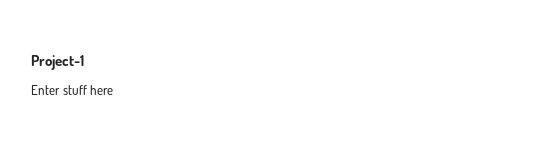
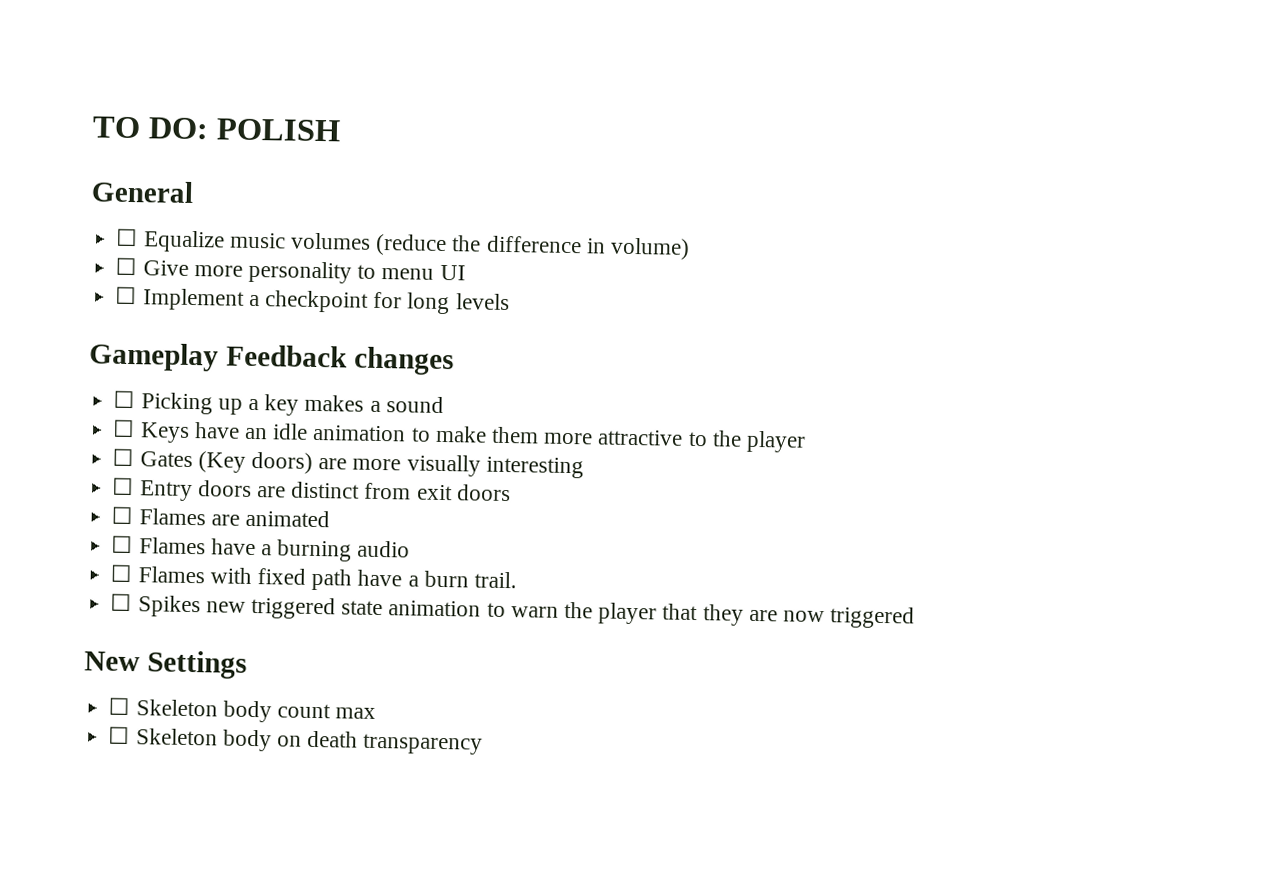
- Project-1
- Enter stuff here
+ TO DO: POLISH
+ General
+ ☐ Equalize music volumes (reduce the difference in volume)
+ ☐ Give more personality to menu UI
+ ☐ Implement a checkpoint for long levels
+ Gameplay Feedback changes
+ ☐ Picking up a key makes a sound
+ ☐ Keys have an idle animation to make them more attractive to the player
+ ☐ Gates (Key doors) are more visually interesting
+ ☐ Entry doors are distinct from exit doors
+ ☐ Flames are animated
+ ☐ Flames have a burning audio
+ ☐ Flames with fixed path have a burn trail.
+ ☐ Spikes new triggered state animation to warn the player that they are now triggered
+ New Settings
+ ☐ Skeleton body count max
+ ☐ Skeleton body on death transparency

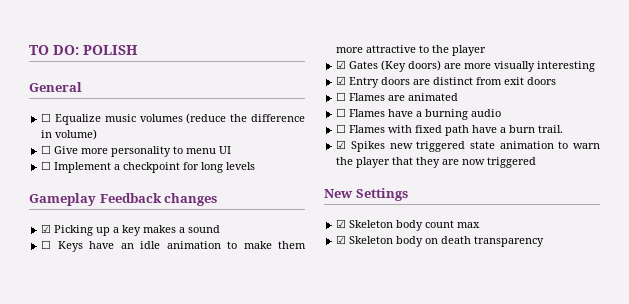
- ☐ Picking up a key makes a sound
+ ☑ Picking up a key makes a sound
- ☐ Gates (Key doors) are more visually interesting
+ ☑ Gates (Key doors) are more visually interesting
- ☐ Entry doors are distinct from exit doors
+ ☑ Entry doors are distinct from exit doors
- ☐ Spikes new triggered state animation to warn the player that they are now triggered
+ ☑ Spikes new triggered state animation to warn the player that they are now triggered
- ☐ Skeleton body count max
+ ☑ Skeleton body count max
- ☐ Skeleton body on death transparency
+ ☑ Skeleton body on death transparency

